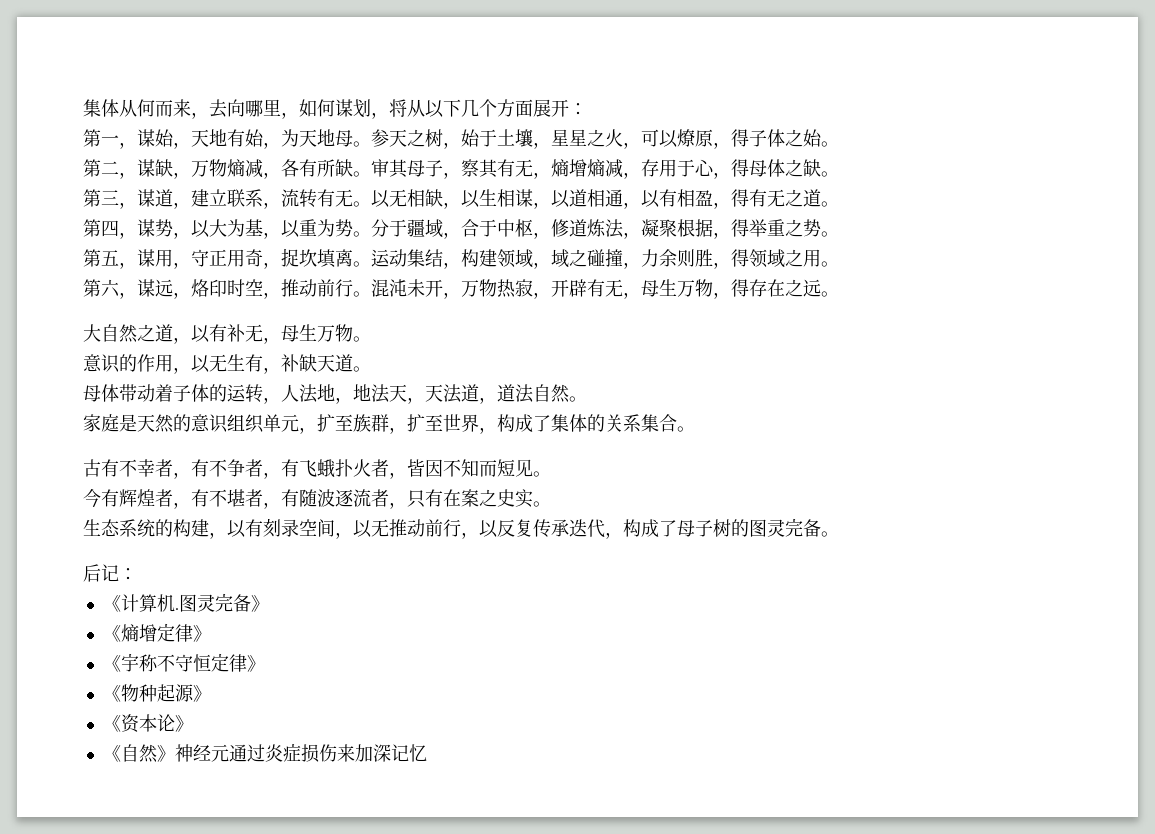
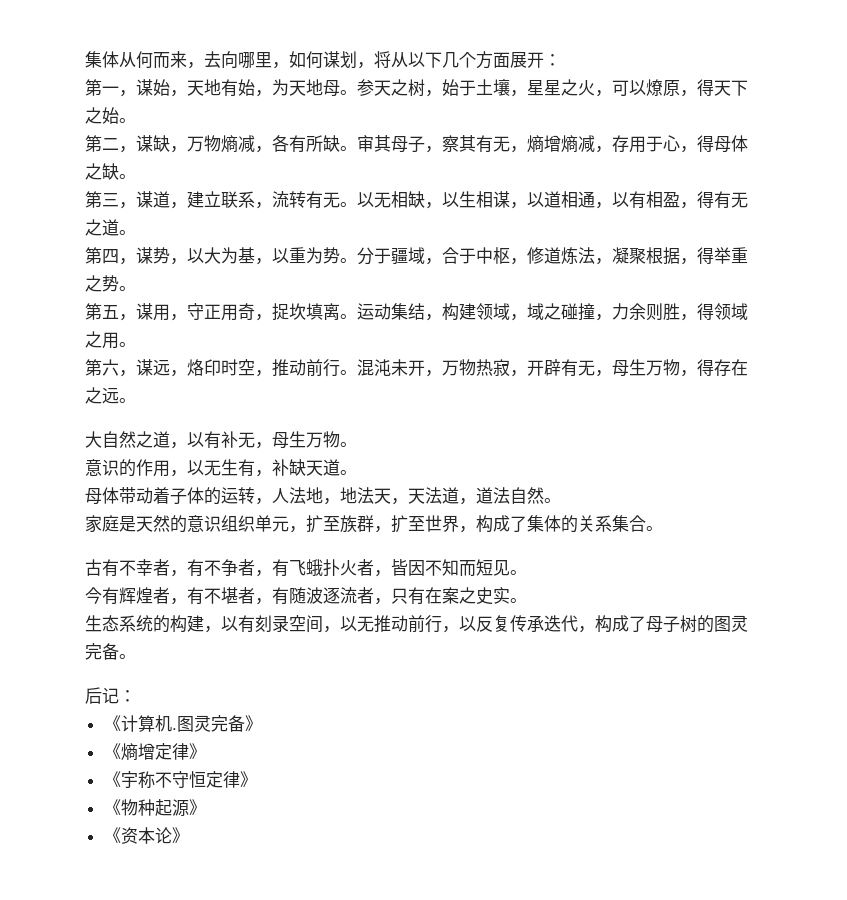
- 参天之树，始于土壤，星星之火，可以燎原，得子体之始。
+ 参天之树，始于土壤，星星之火，可以燎原，得天下之始。
- 《自然》神经元通过炎症损伤来加深记忆

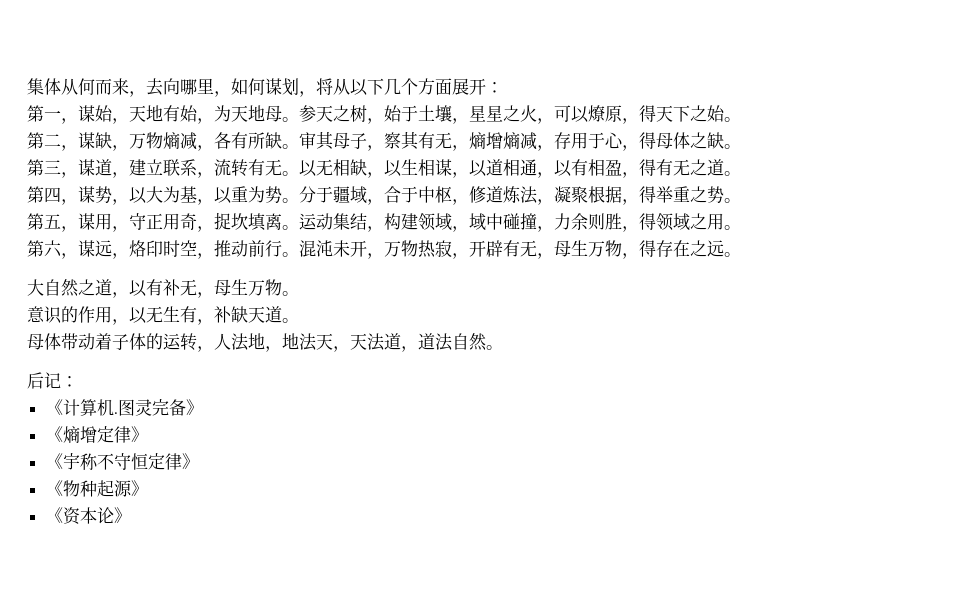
- 运动集结，构建领域，域之碰撞，力余则胜，得领域之用。
+ 运动集结，构建领域，域中碰撞，力余则胜，得领域之用。
- 家庭是天然的意识组织单元，扩至族群，扩至世界，构成了集体的关系集合。
- 古有不幸者，有不争者，有飞蛾扑火者，皆因不知而短见。
- 今有辉煌者，有不堪者，有随波逐流者，只有在案之史实。
- 生态系统的构建，以有刻录空间，以无推动前行，以反复传承迭代，构成了母子树的图灵完备。

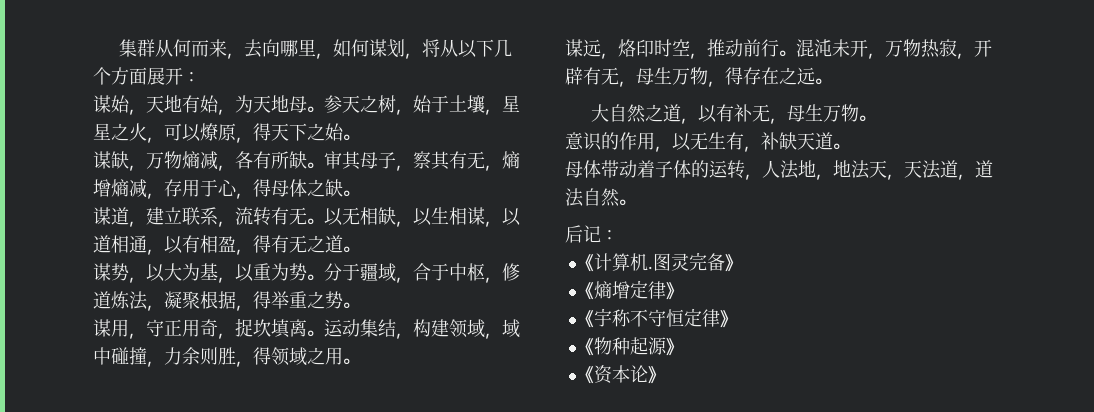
- 集体从何而来，去向哪里，如何谋划，将从以下几个方面展开：
+ 集群从何而来，去向哪里，如何谋划，将从以下几个方面展开：
- 第一，谋始，天地有始，为天地母。
+ 谋始，天地有始，为天地母。
- 第二，谋缺，万物熵减，各有所缺。
+ 谋缺，万物熵减，各有所缺。
- 第三，谋道，建立联系，流转有无。
+ 谋道，建立联系，流转有无。
- 第四，谋势，以大为基，以重为势。
+ 谋势，以大为基，以重为势。
- 第五，谋用，守正用奇，捉坎填离。
+ 谋用，守正用奇，捉坎填离。
- 第六，谋远，烙印时空，推动前行。
+ 谋远，烙印时空，推动前行。

